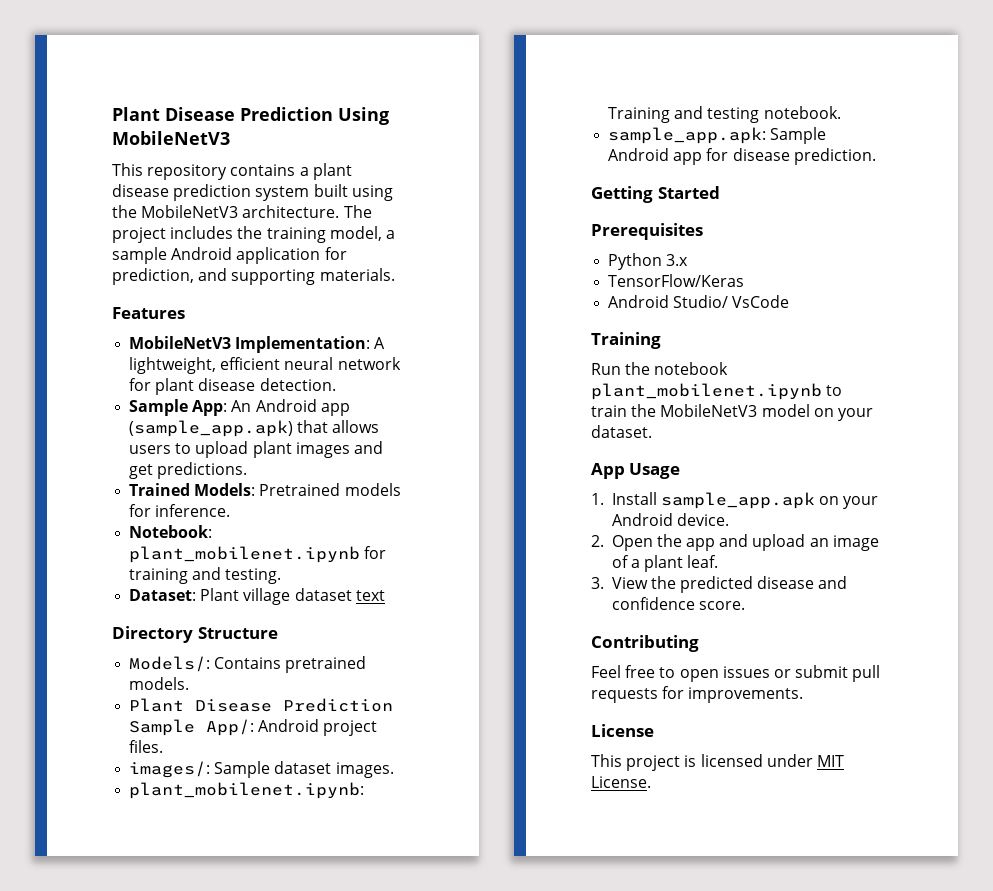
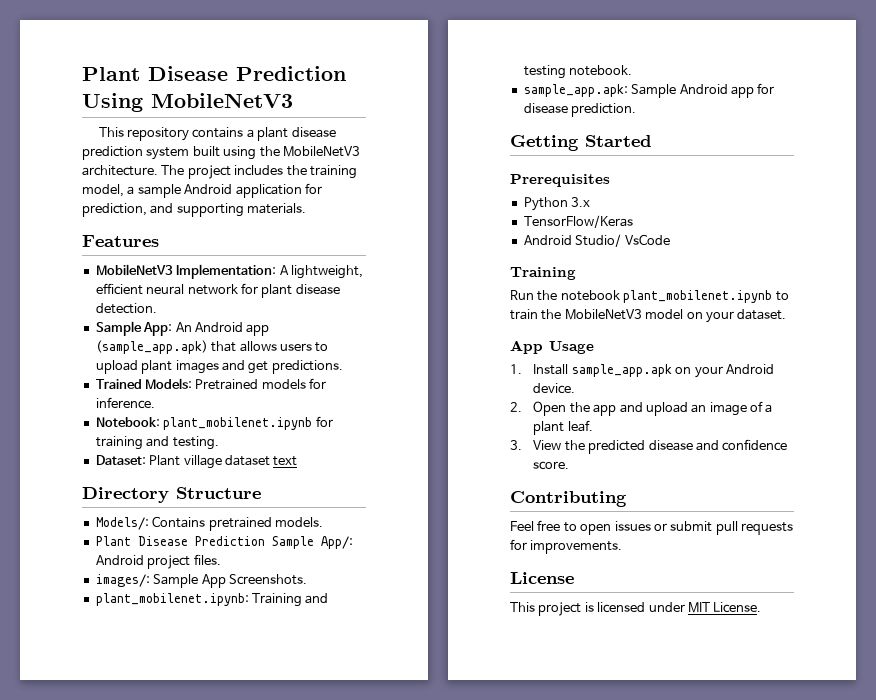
- images/: Sample dataset images.
+ images/: Sample App Screenshots.

